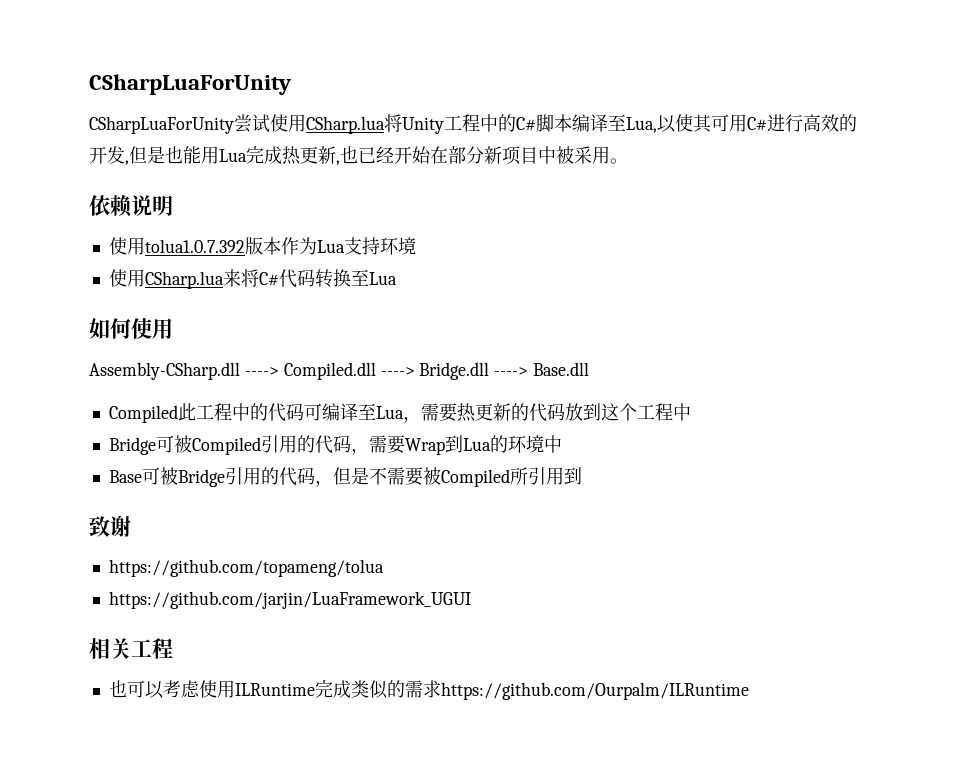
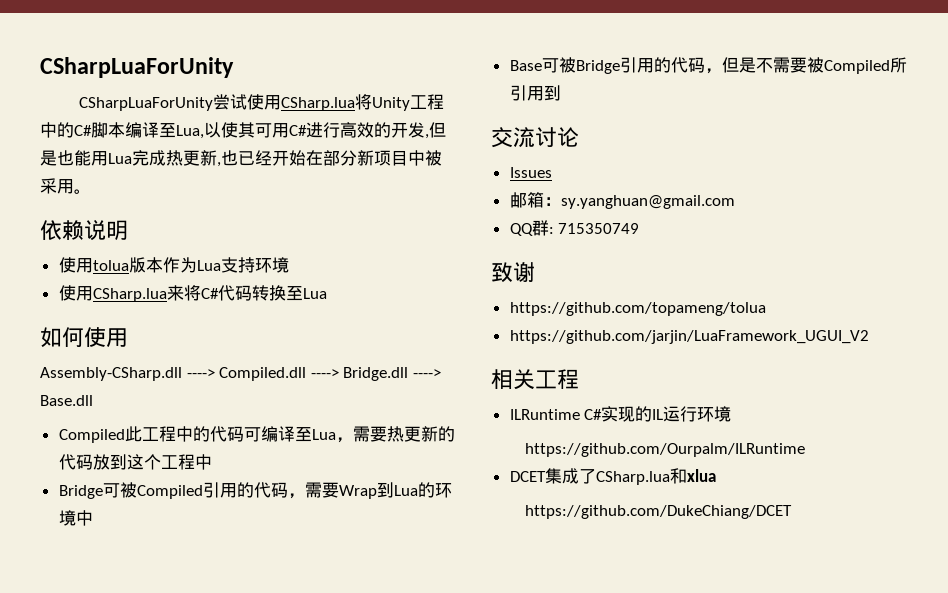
- 使用tolua1.0.7.392版本作为Lua支持环境
+ 使用tolua版本作为Lua支持环境
+ 交流讨论
+ Issues
+ 邮箱：sy.yanghuan@gmail.com
+ QQ群: 715350749
- https://github.com/jarjin/LuaFramework_UGUI
+ https://github.com/jarjin/LuaFramework_UGUI_V2
- 也可以考虑使用ILRuntime完成类似的需求https://github.com/Ourpalm/ILRuntime
+ ILRuntime C#实现的IL运行环境
+ https://github.com/Ourpalm/ILRuntime
+ DCET集成了CSharp.lua和xlua
+ https://github.com/DukeChiang/DCET

